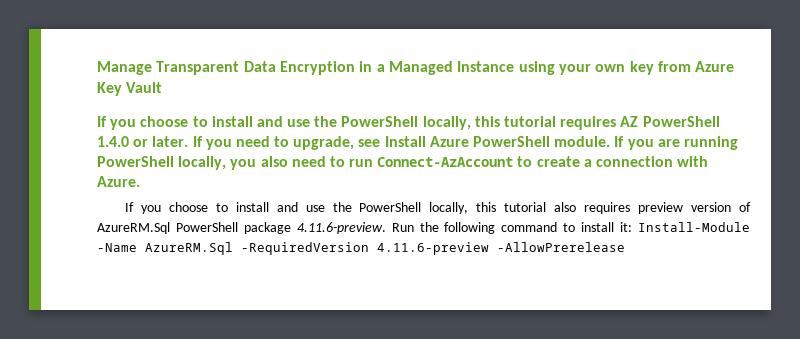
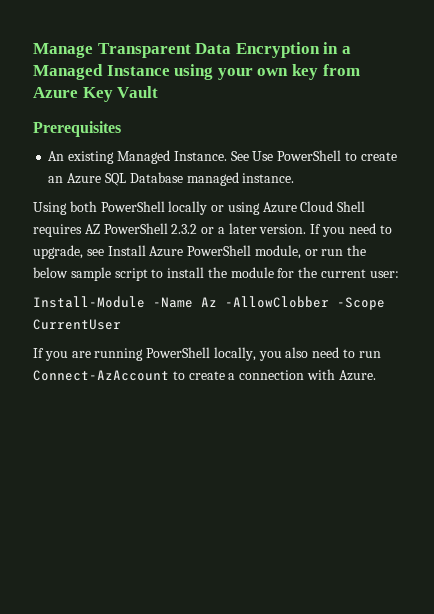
- If you choose to install and use the PowerShell locally, this tutorial requires AZ PowerShell 1.4.0 or later.
+ Prerequisites
+ An existing Managed Instance. See Use PowerShell to create an Azure SQL Database managed instance.
+ Using both PowerShell locally or using Azure Cloud Shell requires AZ PowerShell 2.3.2 or a later version.
- If you need to upgrade, see Install Azure PowerShell module. If you are running PowerShell locally, you also need to run Connect-AzAccount to create a connection with Azure.
+ If you need to upgrade, see Install Azure PowerShell module, or run the below sample script to install the module for the current user:
+ Install-Module -Name Az -AllowClobber -Scope CurrentUser
+ If you are running PowerShell locally, you also need to run Connect-AzAccount to create a connection with Azure.
- If you choose to install and use the PowerShell locally, this tutorial also requires preview version of AzureRM.Sql PowerShell package 4.11.6-preview. Run the following command to install it: Install-Module -Name AzureRM.Sql -RequiredVersion 4.11.6-preview -AllowPrerelease

